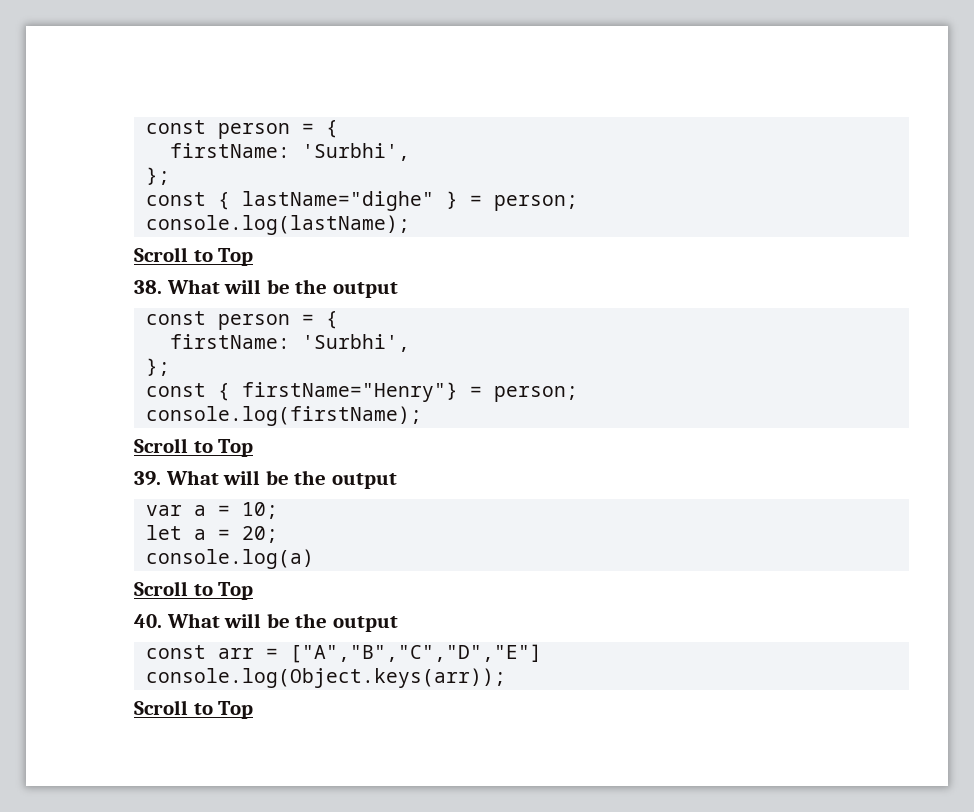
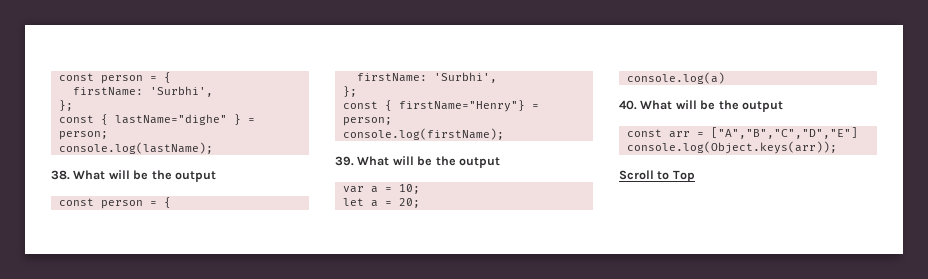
  console.log(lastName);
- Scroll to Top
  console.log(firstName);
- Scroll to Top
  console.log(a)
- Scroll to Top

